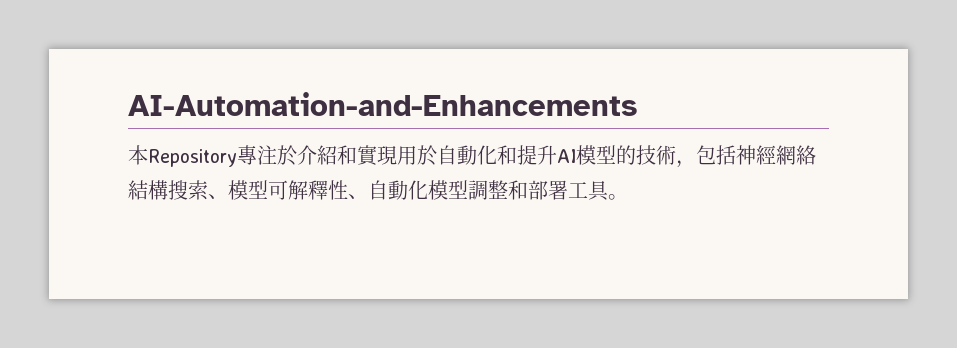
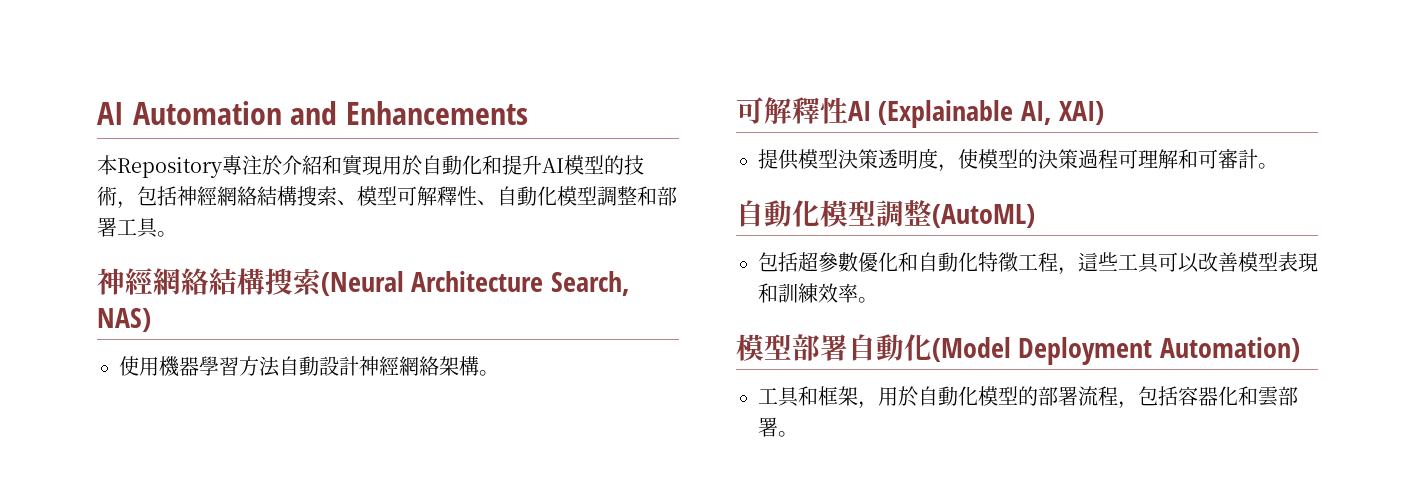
- AI-Automation-and-Enhancements
+ AI Automation and Enhancements
+ 神經網絡結構搜索(Neural Architecture Search, NAS)
+ 使用機器學習方法自動設計神經網絡架構。
+ 可解釋性AI (Explainable AI, XAI)
+ 提供模型決策透明度，使模型的決策過程可理解和可審計。
+ 自動化模型調整(AutoML)
+ 包括超參數優化和自動化特徵工程，這些工具可以改善模型表現和訓練效率。
+ 模型部署自動化(Model Deployment Automation)
+ 工具和框架，用於自動化模型的部署流程，包括容器化和雲部署。

